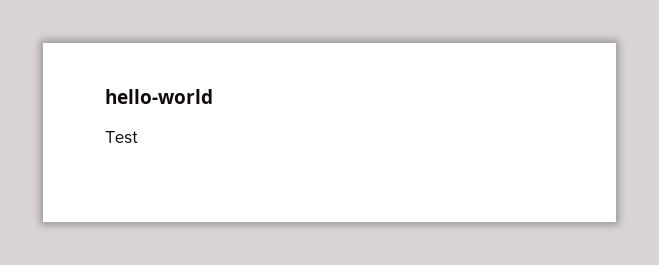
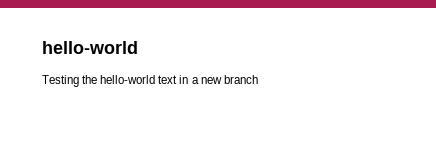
- Test
+ Testing the hello-world text in a new branch

